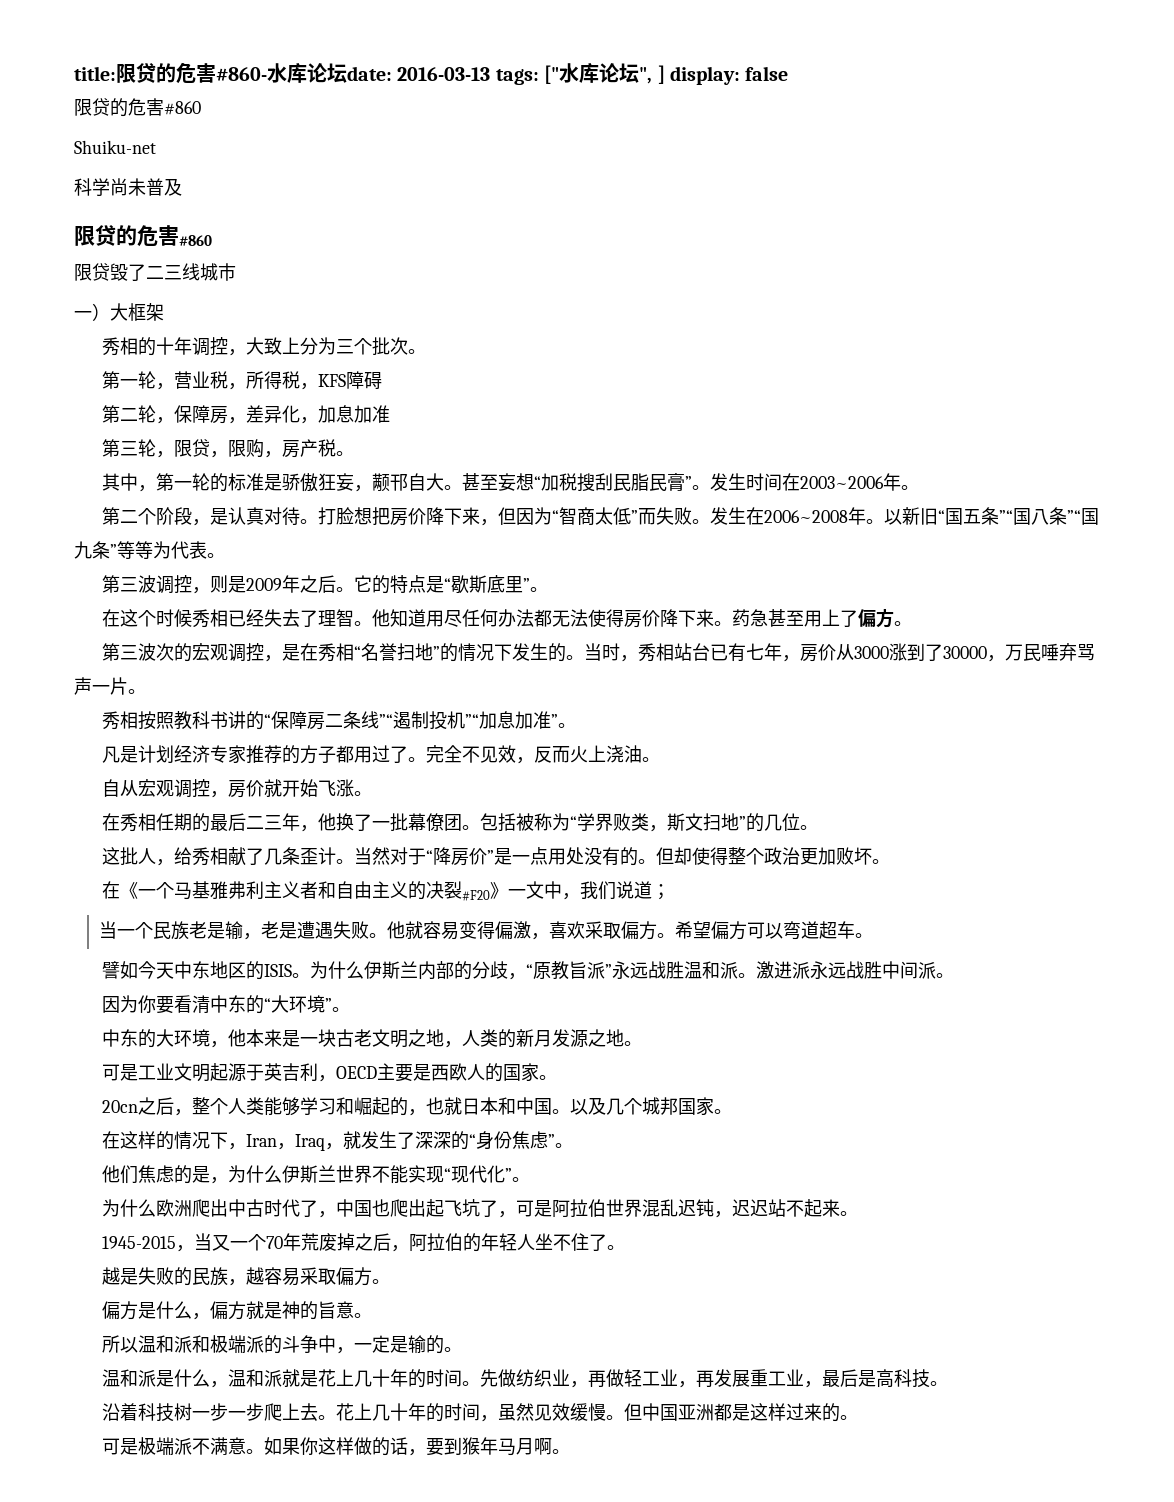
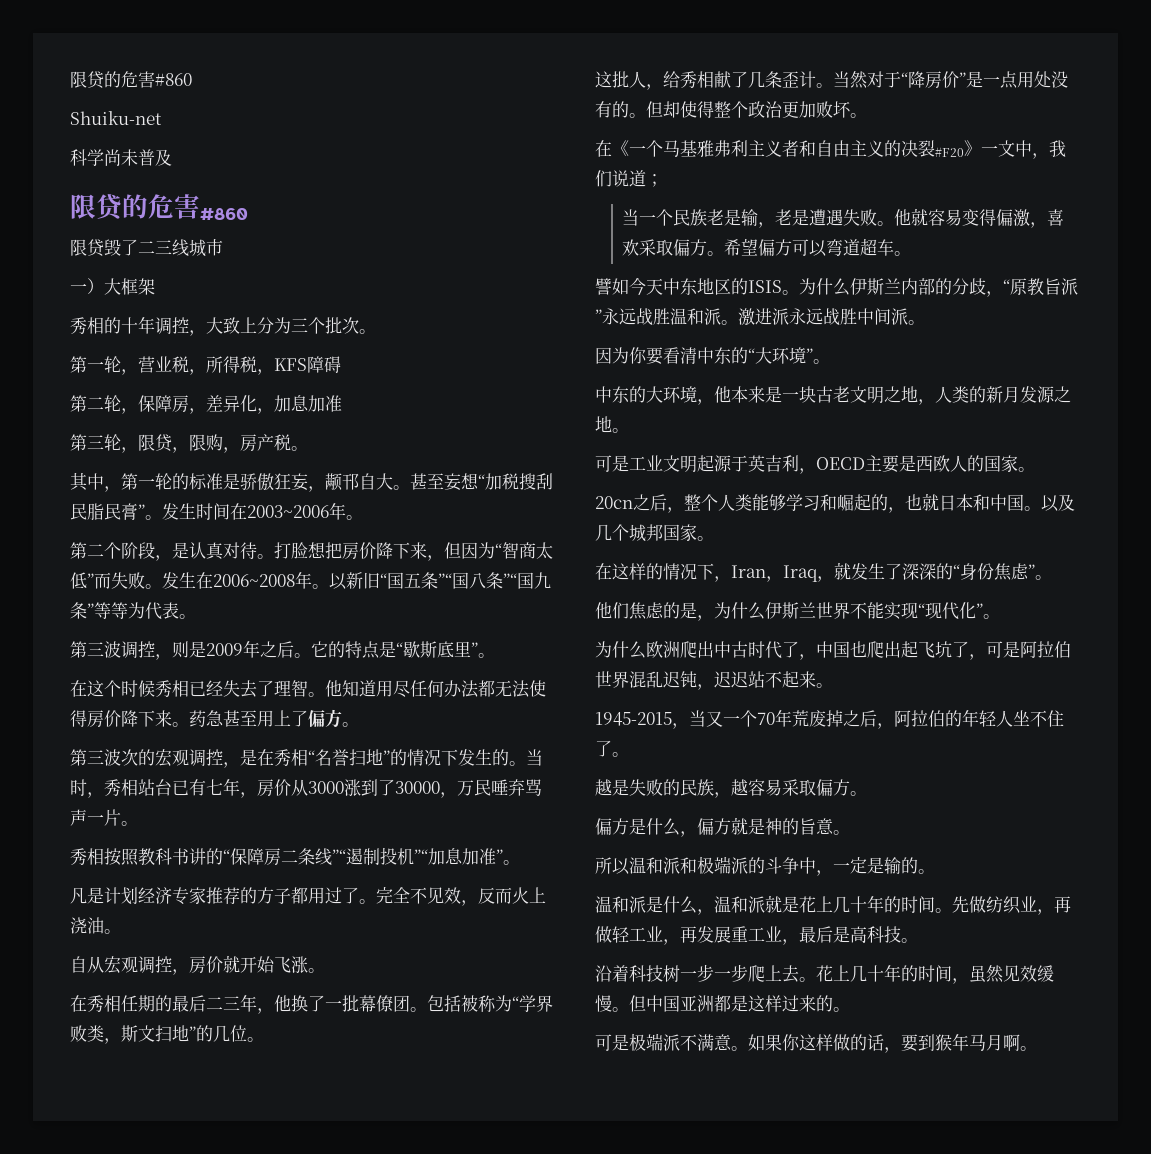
- title:限贷的危害#860-水库论坛date: 2016-03-13 tags: ["水库论坛", ] display: false

